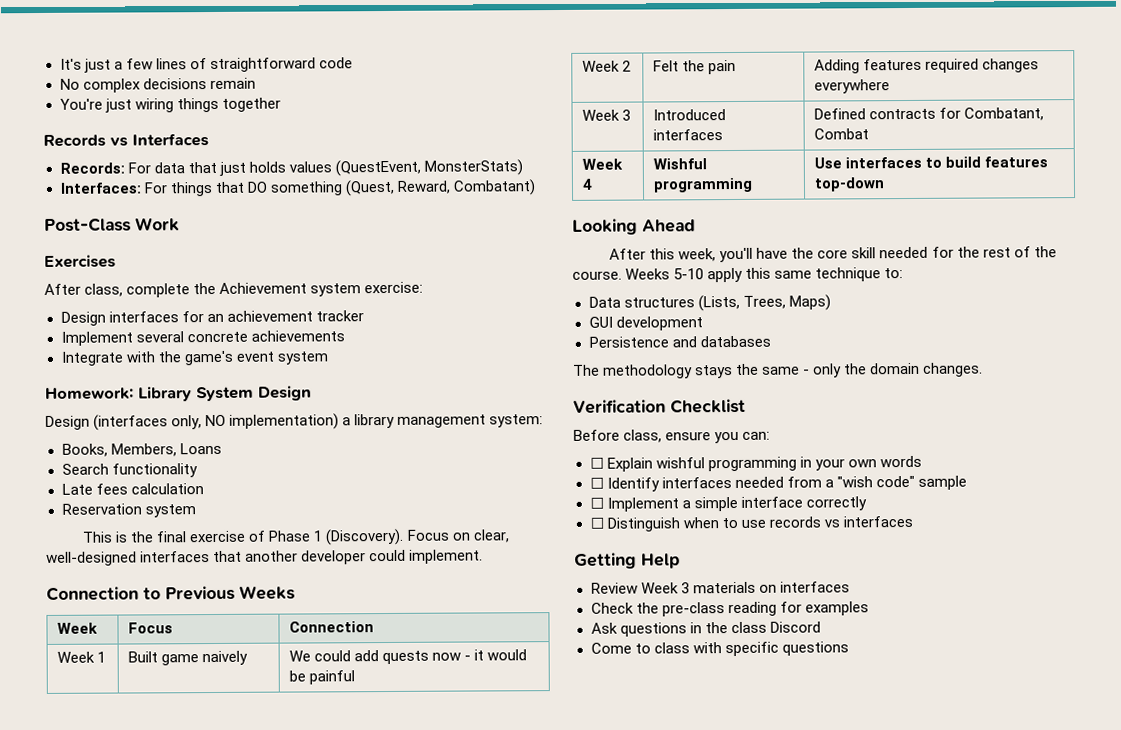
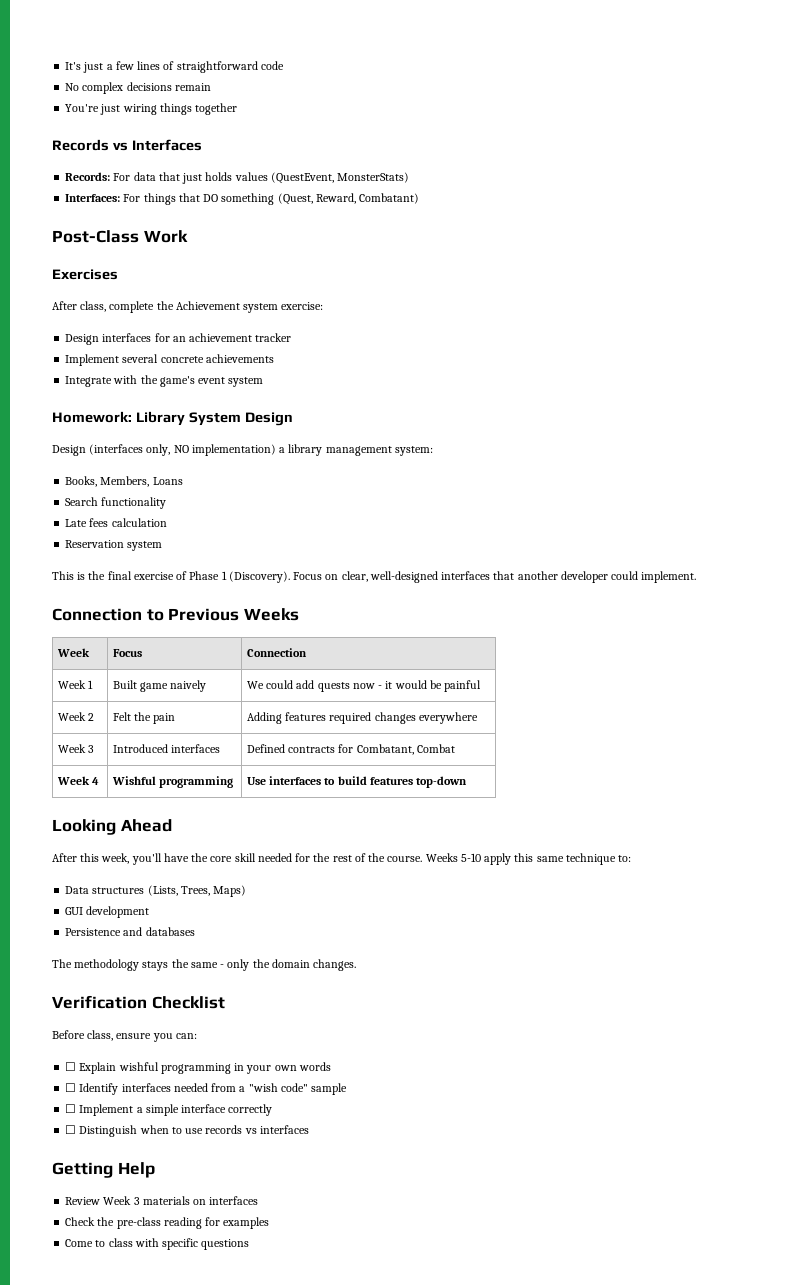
- Ask questions in the class Discord

